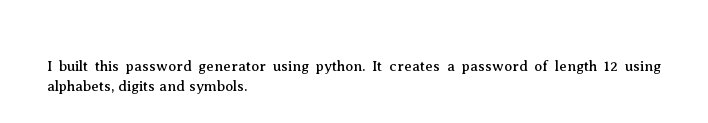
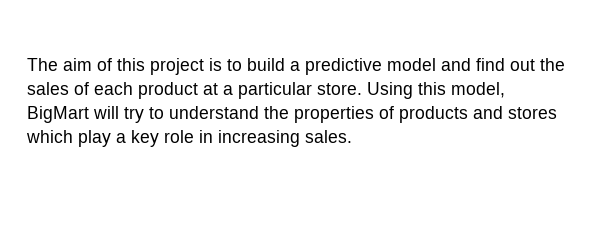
- I built this password generator using python. It creates a password of length 12 using alphabets, digits and symbols.
+ The aim of this project is to build a predictive model and find out the sales of each product at a particular store. Using this model, BigMart will try to understand the properties of products and stores which play a key role in increasing sales.

